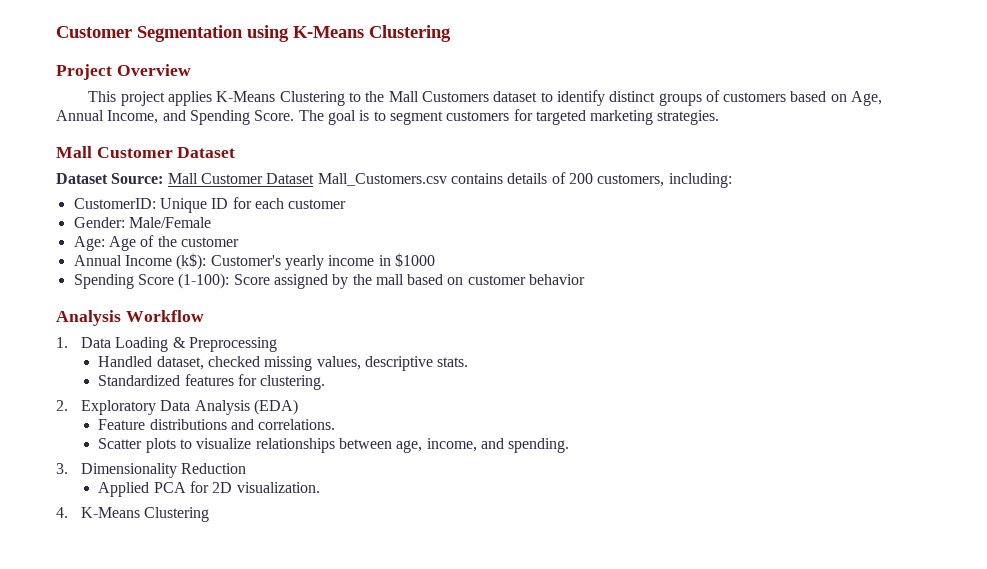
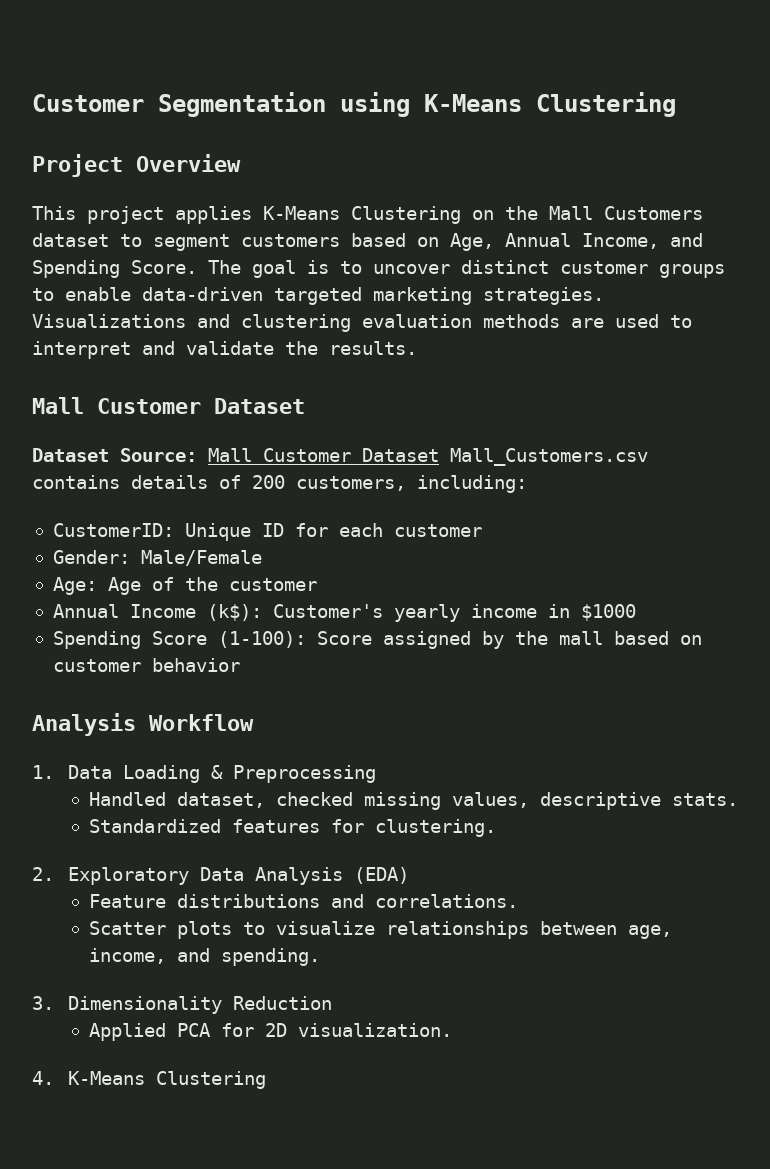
- This project applies K-Means Clustering to the Mall Customers dataset to identify distinct groups of customers based on Age, Annual Income, and Spending Score.
+ This project applies K-Means Clustering on the Mall Customers dataset to segment customers based on Age, Annual Income, and Spending Score.
- The goal is to segment customers for targeted marketing strategies.
+ The goal is to uncover distinct customer groups to enable data-driven targeted marketing strategies. Visualizations and clustering evaluation methods are used to interpret and validate the results.

